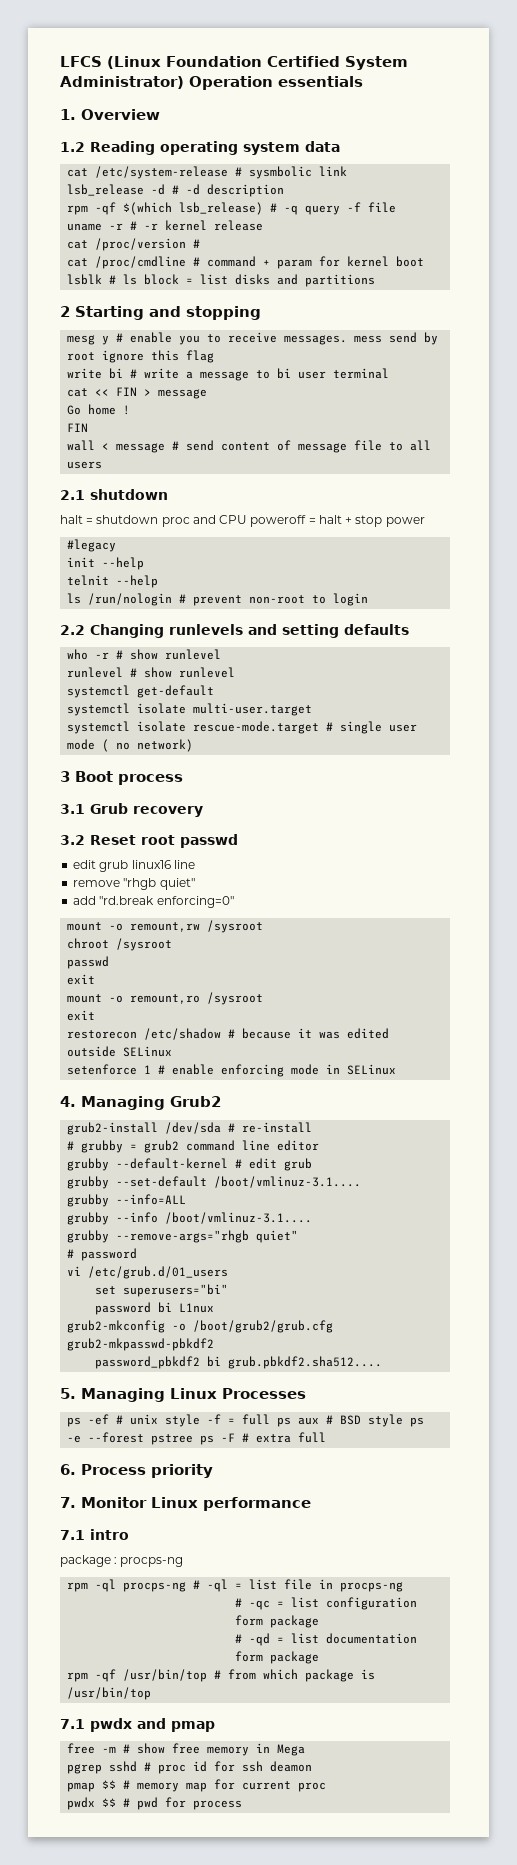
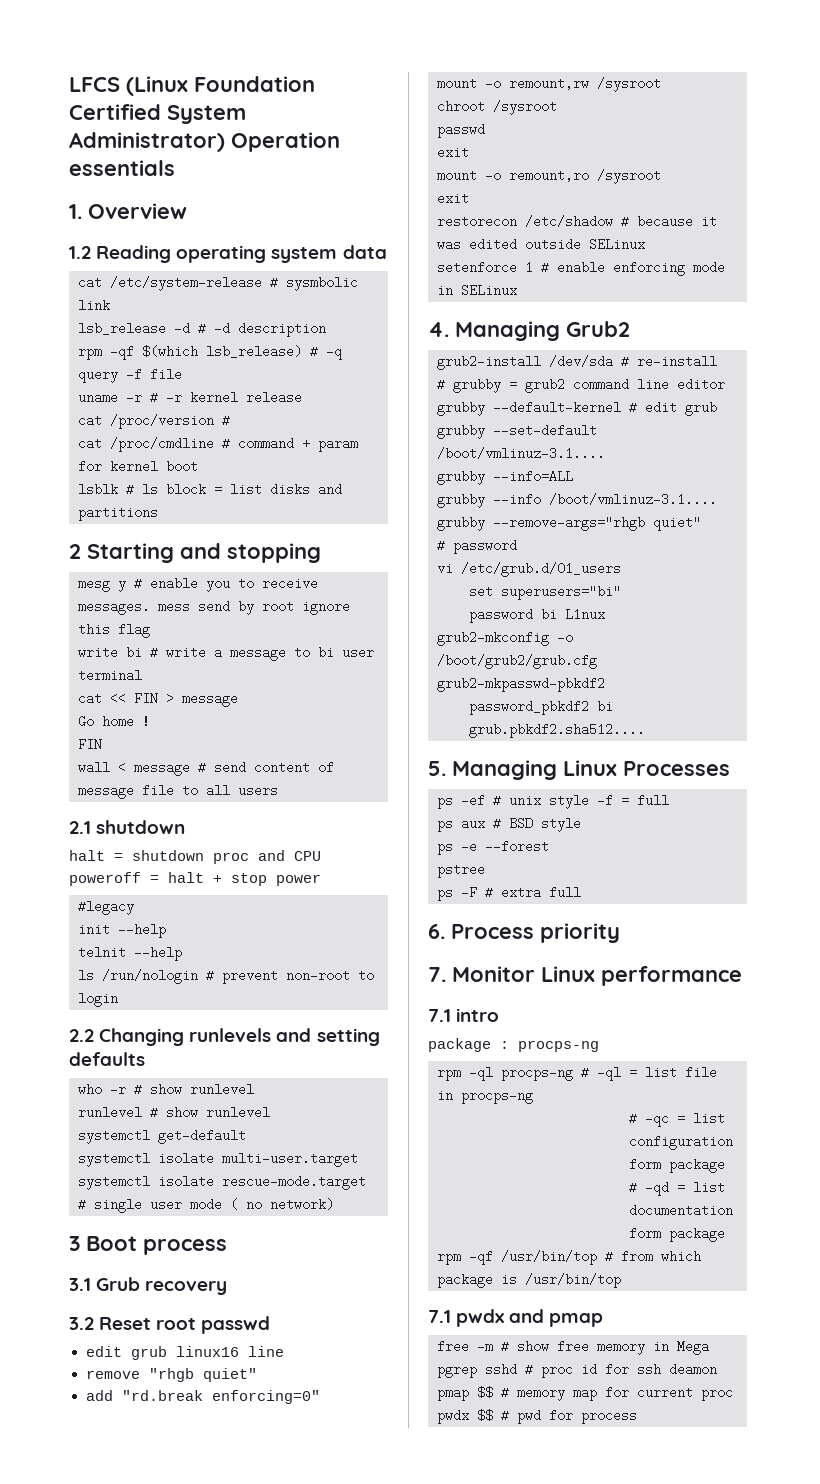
- ps -ef # unix style -f = full ps aux # BSD style ps -e --forest pstree ps -F # extra full
+ ps -ef # unix style -f = full
+ ps aux # BSD style
+ ps -e --forest
+ pstree
+ ps -F # extra full

